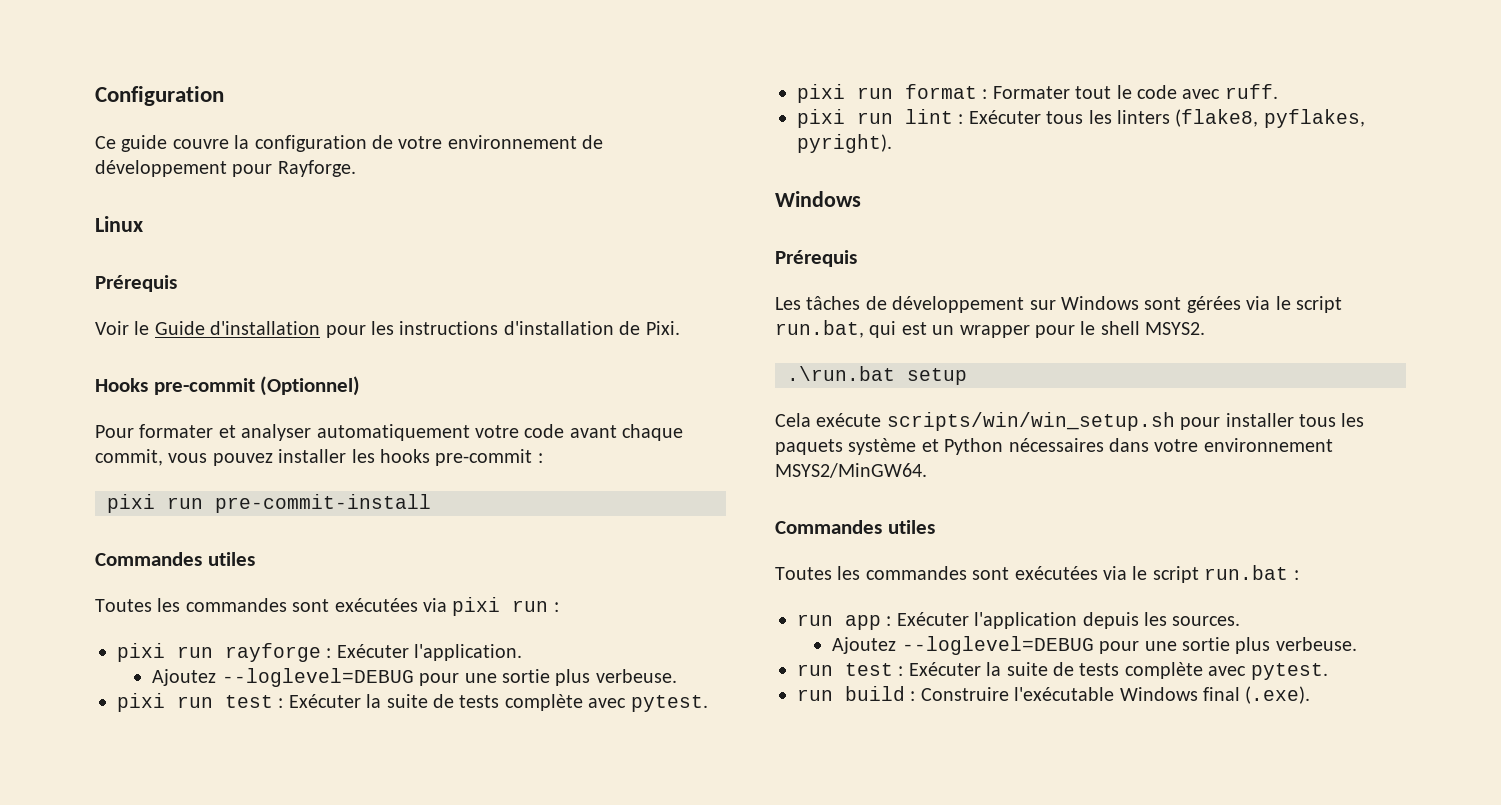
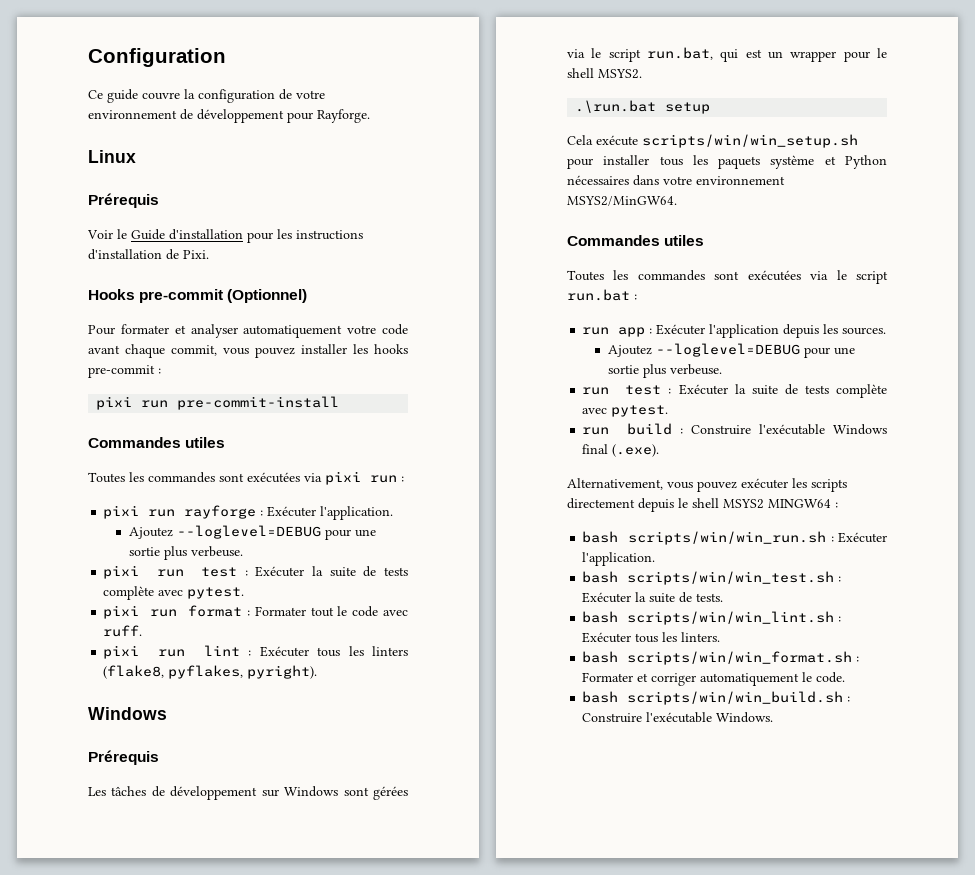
+ Alternativement, vous pouvez exécuter les scripts directement depuis le shell MSYS2 MINGW64 :
+ bash scripts/win/win_run.sh : Exécuter l'application.
+ bash scripts/win/win_test.sh : Exécuter la suite de tests.
+ bash scripts/win/win_lint.sh : Exécuter tous les linters.
+ bash scripts/win/win_format.sh : Formater et corriger automatiquement le code.
+ bash scripts/win/win_build.sh : Construire l'exécutable Windows.

